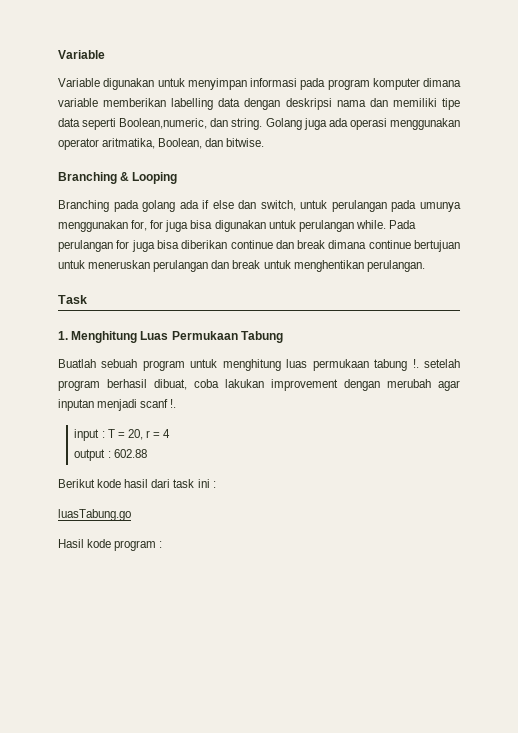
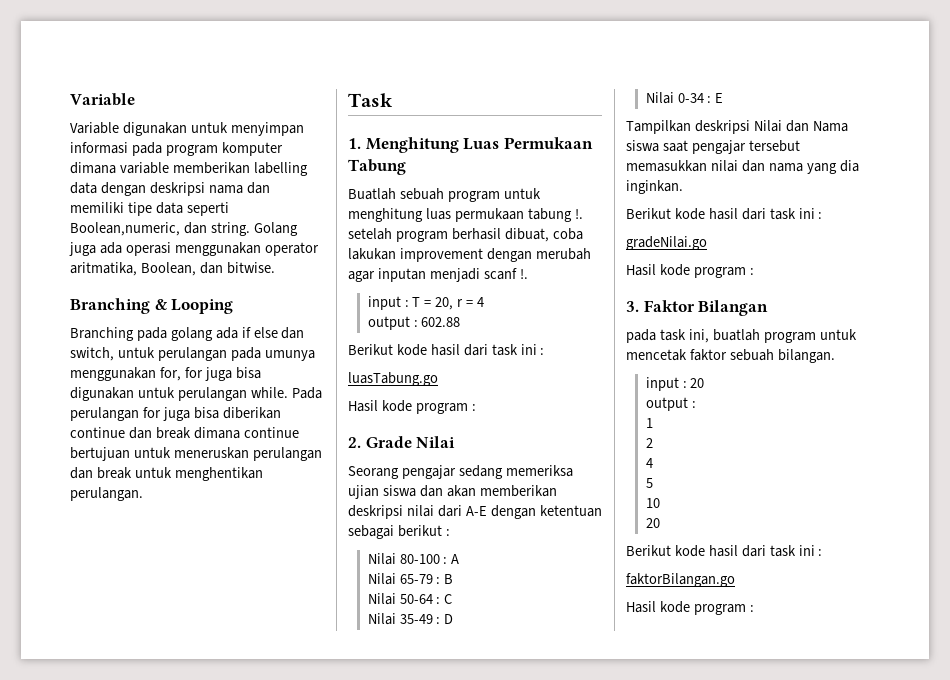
+ 2. Grade Nilai
+ Seorang pengajar sedang memeriksa ujian siswa dan akan memberikan deskripsi nilai dari A-E dengan ketentuan sebagai berikut :
+ Nilai 80-100 : A
+ Nilai 65-79 : B
+ Nilai 50-64 : C
+ Nilai 35-49 : D
+ Nilai 0-34 : E
+ Tampilkan deskripsi Nilai dan Nama siswa saat pengajar tersebut memasukkan nilai dan nama yang dia inginkan.
+ Berikut kode hasil dari task ini :
+ gradeNilai.go
+ Hasil kode program :
+ 3. Faktor Bilangan
+ pada task ini, buatlah program untuk mencetak faktor sebuah bilangan.
+ input : 20
+ output :
+ 1
+ 2
+ 4
+ 5
+ 10
+ 20
+ Berikut kode hasil dari task ini :
+ faktorBilangan.go
+ Hasil kode program :

